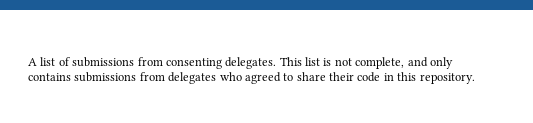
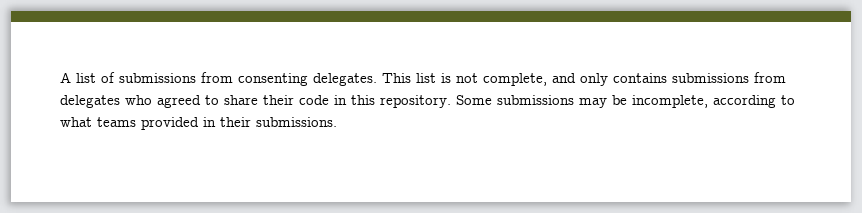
+ Some submissions may be incomplete, according to what teams provided in their submissions.

